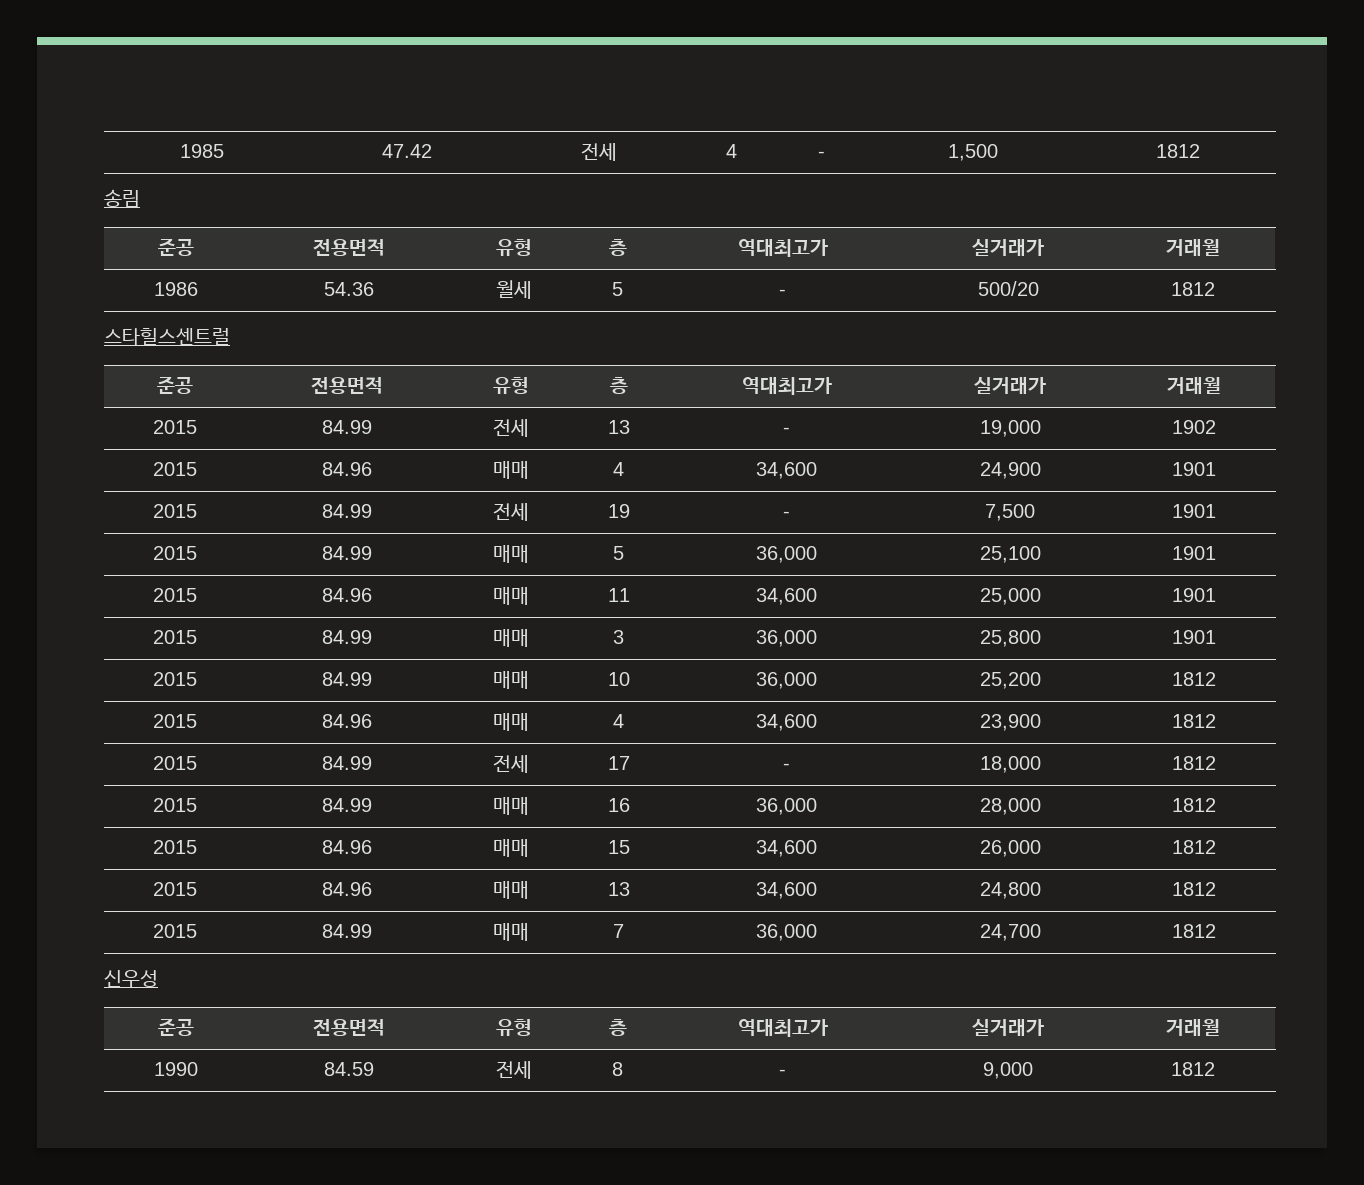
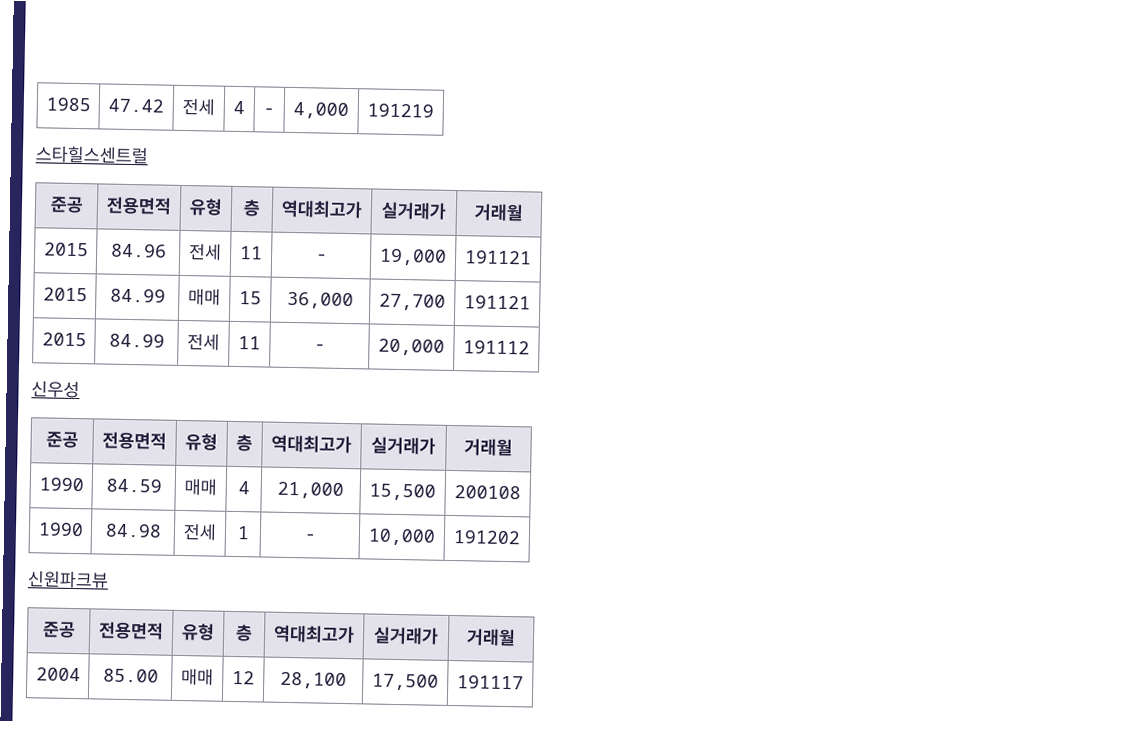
- 1985 | 47.42 | 전세 | 4 | - | 1,500 | 1812
- 송림
- 준공 | 전용면적 | 유형 | 층 | 역대최고가 | 실거래가 | 거래월
- 1986 | 54.36 | 월세 | 5 | - | 500/20 | 1812
+ 1985 | 47.42 | 전세 | 4 | - | 4,000 | 191219
- 2015 | 84.99 | 전세 | 13 | - | 19,000 | 1902
- 2015 | 84.96 | 매매 | 4 | 34,600 | 24,900 | 1901
- 2015 | 84.99 | 전세 | 19 | - | 7,500 | 1901
- 2015 | 84.99 | 매매 | 5 | 36,000 | 25,100 | 1901
- 2015 | 84.96 | 매매 | 11 | 34,600 | 25,000 | 1901
- 2015 | 84.99 | 매매 | 3 | 36,000 | 25,800 | 1901
- 2015 | 84.99 | 매매 | 10 | 36,000 | 25,200 | 1812
- 2015 | 84.96 | 매매 | 4 | 34,600 | 23,900 | 1812
- 2015 | 84.99 | 전세 | 17 | - | 18,000 | 1812
- 2015 | 84.99 | 매매 | 16 | 36,000 | 28,000 | 1812
- 2015 | 84.96 | 매매 | 15 | 34,600 | 26,000 | 1812
- 2015 | 84.96 | 매매 | 13 | 34,600 | 24,800 | 1812
- 2015 | 84.99 | 매매 | 7 | 36,000 | 24,700 | 1812
+ 2015 | 84.96 | 전세 | 11 | - | 19,000 | 191121
+ 2015 | 84.99 | 매매 | 15 | 36,000 | 27,700 | 191121
+ 2015 | 84.99 | 전세 | 11 | - | 20,000 | 191112
- 1990 | 84.59 | 전세 | 8 | - | 9,000 | 1812
+ 1990 | 84.59 | 매매 | 4 | 21,000 | 15,500 | 200108
+ 1990 | 84.98 | 전세 | 1 | - | 10,000 | 191202
+ 신원파크뷰
+ 준공 | 전용면적 | 유형 | 층 | 역대최고가 | 실거래가 | 거래월
+ 2004 | 85.00 | 매매 | 12 | 28,100 | 17,500 | 191117

